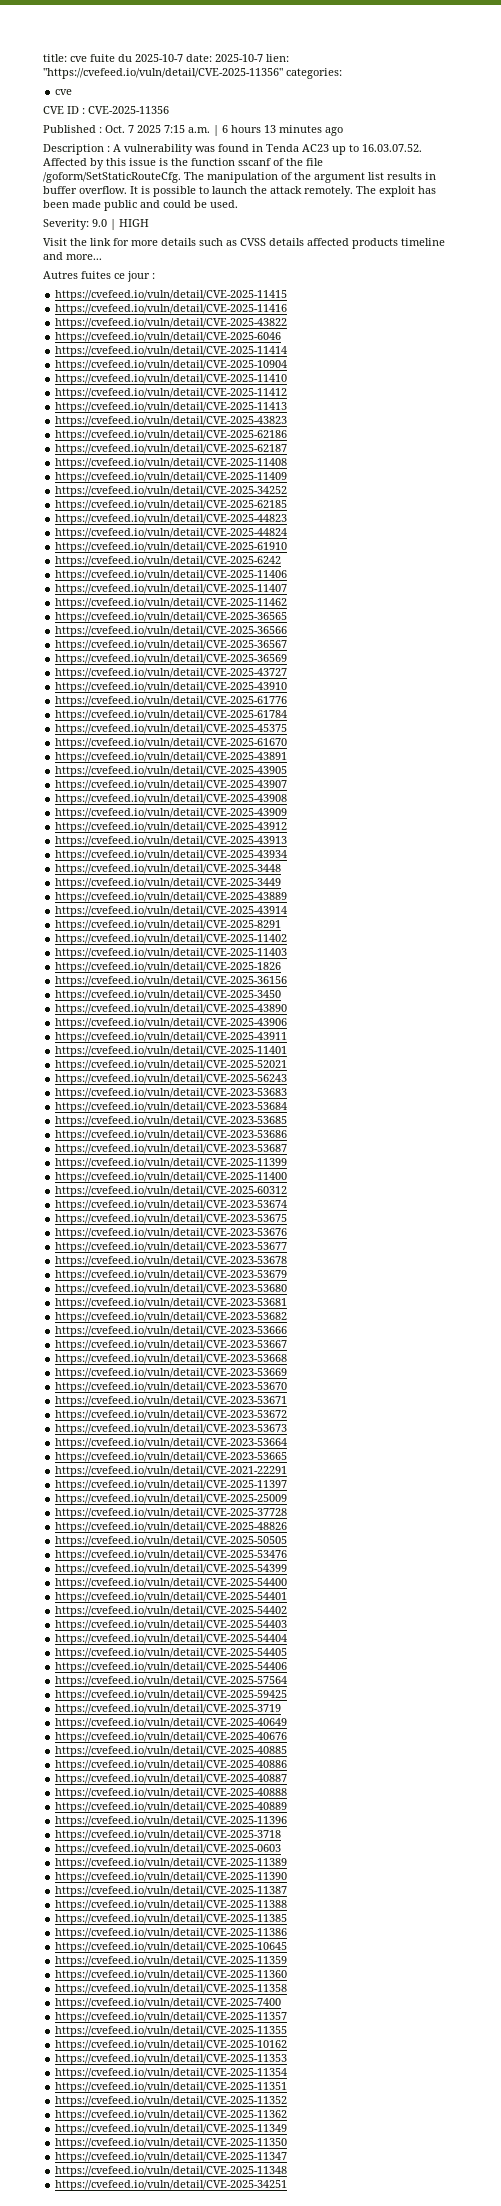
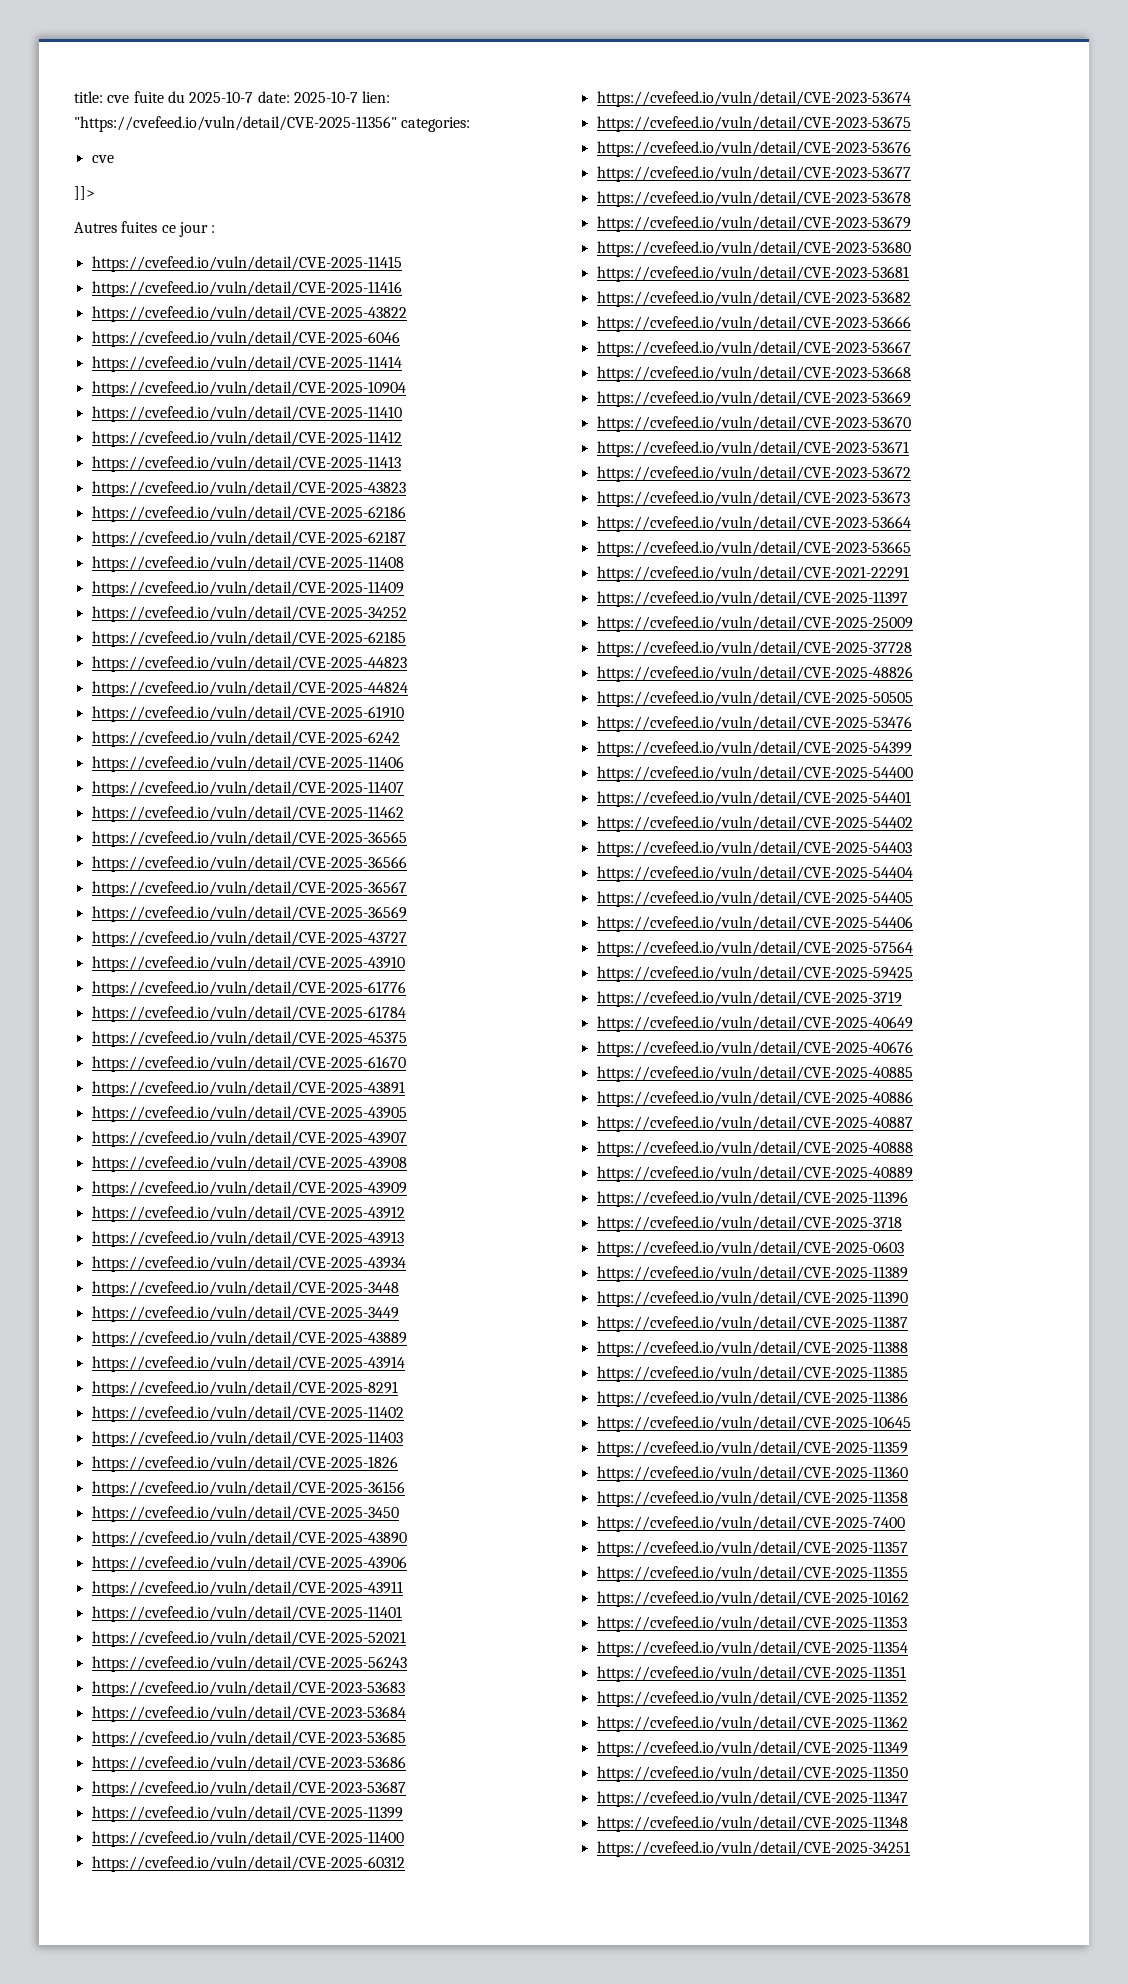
- CVE ID : CVE-2025-11356
- Published : Oct. 7 2025 7:15 a.m. | 6 hours 13 minutes ago
- Description : A vulnerability was found in Tenda AC23 up to 16.03.07.52. Affected by this issue is the function sscanf of the file /goform/SetStaticRouteCfg. The manipulation of the argument list results in buffer overflow. It is possible to launch the attack remotely. The exploit has been made public and could be used.
- Severity: 9.0 | HIGH
- Visit the link for more details such as CVSS details affected products timeline and more...
+ ]]>

